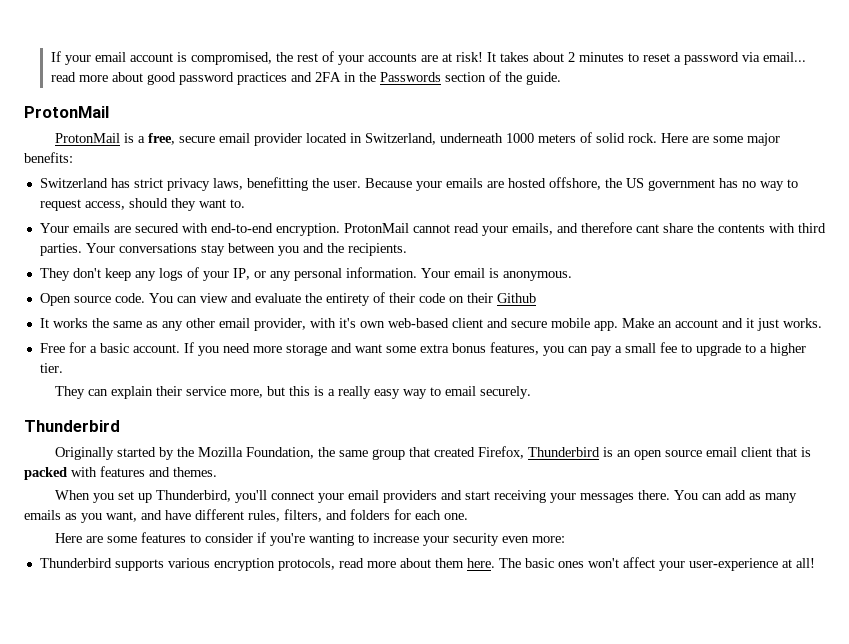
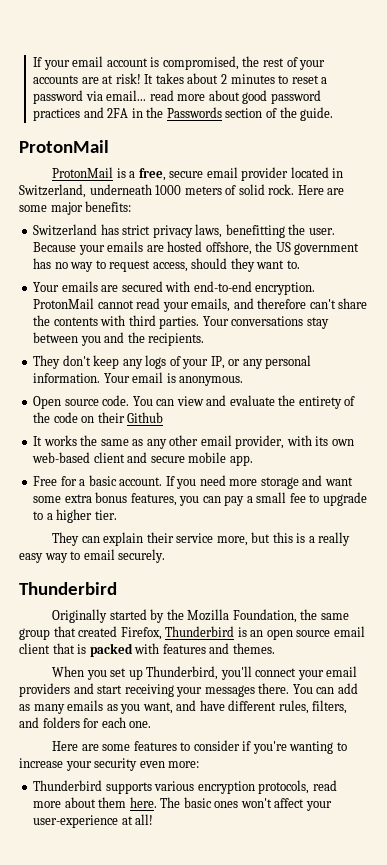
- ProtonMail cannot read your emails, and therefore cant share the contents with third parties.
+ ProtonMail cannot read your emails, and therefore can't share the contents with third parties.
- You can view and evaluate the entirety of their code on their Github
+ You can view and evaluate the entirety of the code on their Github
- It works the same as any other email provider, with it's own web-based client and secure mobile app. Make an account and it just works.
+ It works the same as any other email provider, with its own web-based client and secure mobile app.

